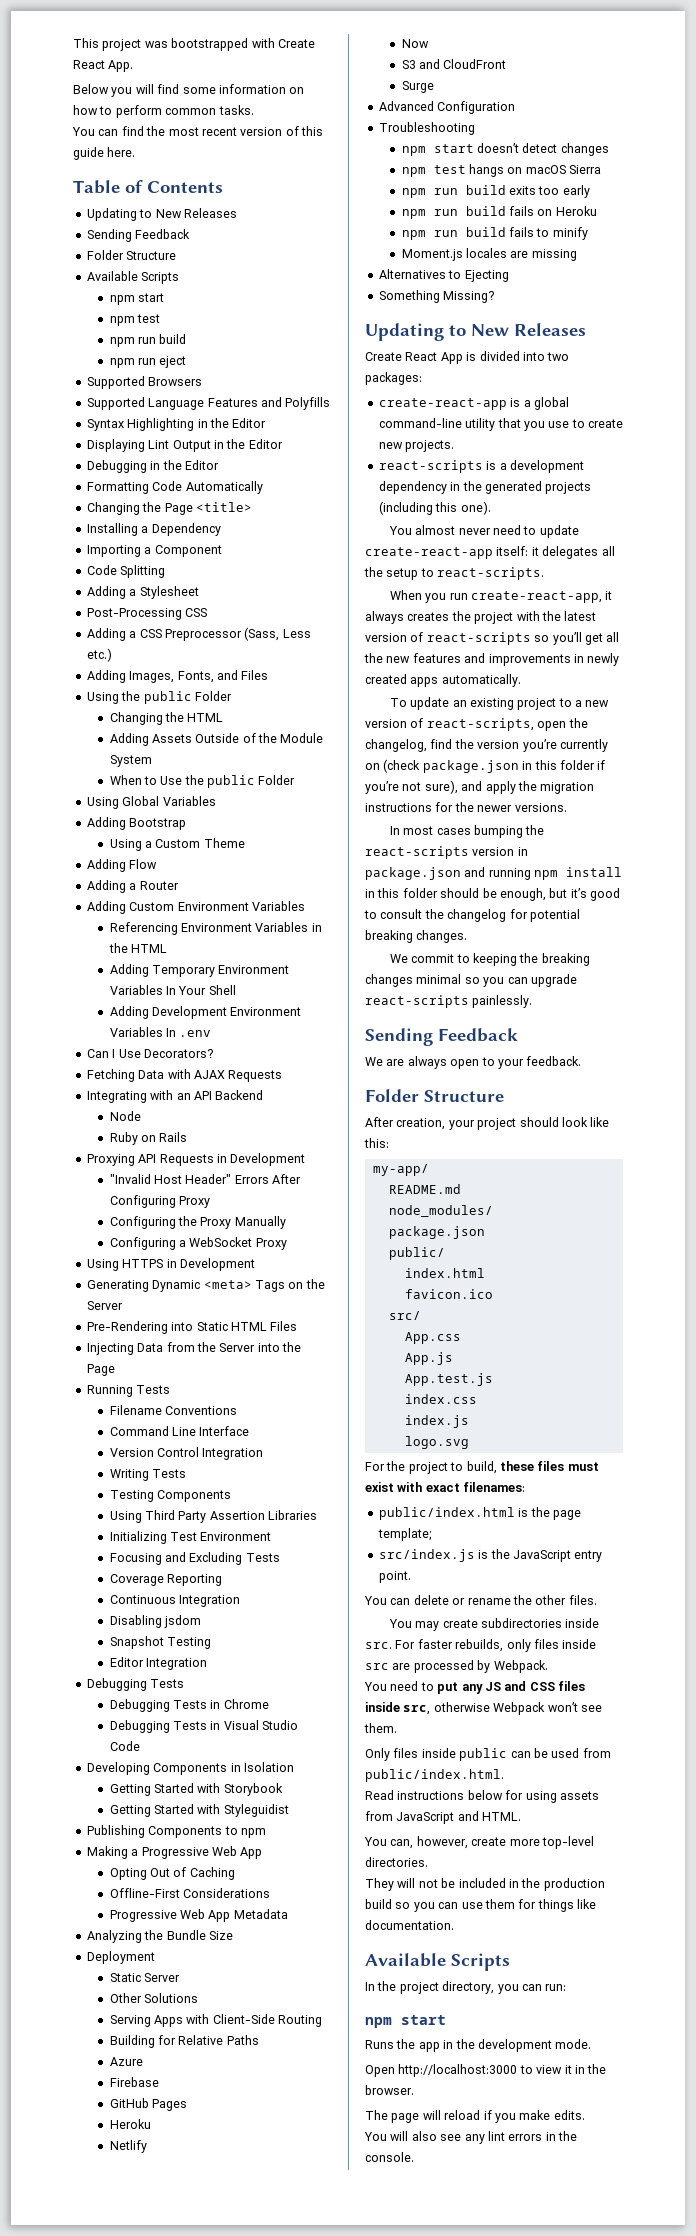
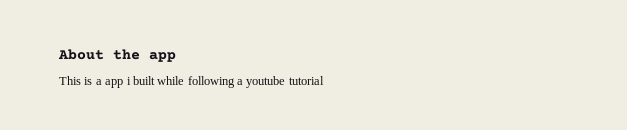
- This project was bootstrapped with Create React App.
- Below you will find some information on how to perform common tasks.
- You can find the most recent version of this guide here.
- Table of Contents
- Updating to New Releases
- Sending Feedback
- Folder Structure
- Available Scripts
- npm start
- npm test
- npm run build
- npm run eject
- Supported Browsers
- Supported Language Features and Polyfills
- Syntax Highlighting in the Editor
- Displaying Lint Output in the Editor
- Debugging in the Editor
- Formatting Code Automatically
- Changing the Page <title>
- Installing a Dependency
- Importing a Component
- Code Splitting
- Adding a Stylesheet
- Post-Processing CSS
- Adding a CSS Preprocessor (Sass, Less etc.)
- Adding Images, Fonts, and Files
- Using the public Folder
- Changing the HTML
- Adding Assets Outside of the Module System
- When to Use the public Folder
- Using Global Variables
- Adding Bootstrap
- Using a Custom Theme
- Adding Flow
- Adding a Router
- Adding Custom Environment Variables
- Referencing Environment Variables in the HTML
- Adding Temporary Environment Variables In Your Shell
- Adding Development Environment Variables In .env
- Can I Use Decorators?
- Fetching Data with AJAX Requests
- Integrating with an API Backend
- Node
- Ruby on Rails
- Proxying API Requests in Development
- "Invalid Host Header" Errors After Configuring Proxy
- Configuring the Proxy Manually
- Configuring a WebSocket Proxy
- Using HTTPS in Development
- Generating Dynamic <meta> Tags on the Server
- Pre-Rendering into Static HTML Files
- Injecting Data from the Server into the Page
- Running Tests
- Filename Conventions
- Command Line Interface
- Version Control Integration
- Writing Tests
- Testing Components
- Using Third Party Assertion Libraries
- Initializing Test Environment
- Focusing and Excluding Tests
- Coverage Reporting
- Continuous Integration
- Disabling jsdom
- Snapshot Testing
- Editor Integration
- Debugging Tests
- Debugging Tests in Chrome
- Debugging Tests in Visual Studio Code
- Developing Components in Isolation
- Getting Started with Storybook
- Getting Started with Styleguidist
- Publishing Components to npm
- Making a Progressive Web App
- Opting Out of Caching
- Offline-First Considerations
- Progressive Web App Metadata
- Analyzing the Bundle Size
- Deployment
- Static Server
- Other Solutions
- Serving Apps with Client-Side Routing
- Building for Relative Paths
- Azure
- Firebase
- GitHub Pages
- Heroku
- Netlify
- Now
- S3 and CloudFront
- Surge
- Advanced Configuration
- Troubleshooting
- npm start doesn’t detect changes
- npm test hangs on macOS Sierra
- npm run build exits too early
- npm run build fails on Heroku
- npm run build fails to minify
- Moment.js locales are missing
- Alternatives to Ejecting
- Something Missing?
- Updating to New Releases
- Create React App is divided into two packages:
- create-react-app is a global command-line utility that you use to create new projects.
- react-scripts is a development dependency in the generated projects (including this one).
- You almost never need to update create-react-app itself: it delegates all the setup to react-scripts.
- When you run create-react-app, it always creates the project with the latest version of react-scripts so you’ll get all the new features and improvements in newly created apps automatically.
- To update an existing project to a new version of react-scripts, open the changelog, find the version you’re currently on (check package.json in this folder if you’re not sure), and apply the migration instructions for the newer versions.
- In most cases bumping the react-scripts version in package.json and running npm install in this folder should be enough, but it’s good to consult the changelog for potential breaking changes.
- We commit to keeping the breaking changes minimal so you can upgrade react-scripts painlessly.
- Sending Feedback
- We are always open to your feedback.
- Folder Structure
- After creation, your project should look like this:
- my-app/
- README.md
- node_modules/
- package.json
- public/
- index.html
- favicon.ico
- src/
- App.css
- App.js
- App.test.js
- index.css
- index.js
- logo.svg
- For the project to build, these files must exist with exact filenames:
- public/index.html is the page template;
- src/index.js is the JavaScript entry point.
- You can delete or rename the other files.
- You may create subdirectories inside src. For faster rebuilds, only files inside src are processed by Webpack.
- You need to put any JS and CSS files inside src, otherwise Webpack won’t see them.
- Only files inside public can be used from public/index.html.
- Read instructions below for using assets from JavaScript and HTML.
- You can, however, create more top-level directories.
- They will not be included in the production build so you can use them for things like documentation.
- Available Scripts
- In the project directory, you can run:
- npm start
- Runs the app in the development mode.
- Open http://localhost:3000 to view it in the browser.
- The page will reload if you make edits.
- You will also see any lint errors in the console.
+ About the app
+ This is a app i built while following a youtube tutorial

